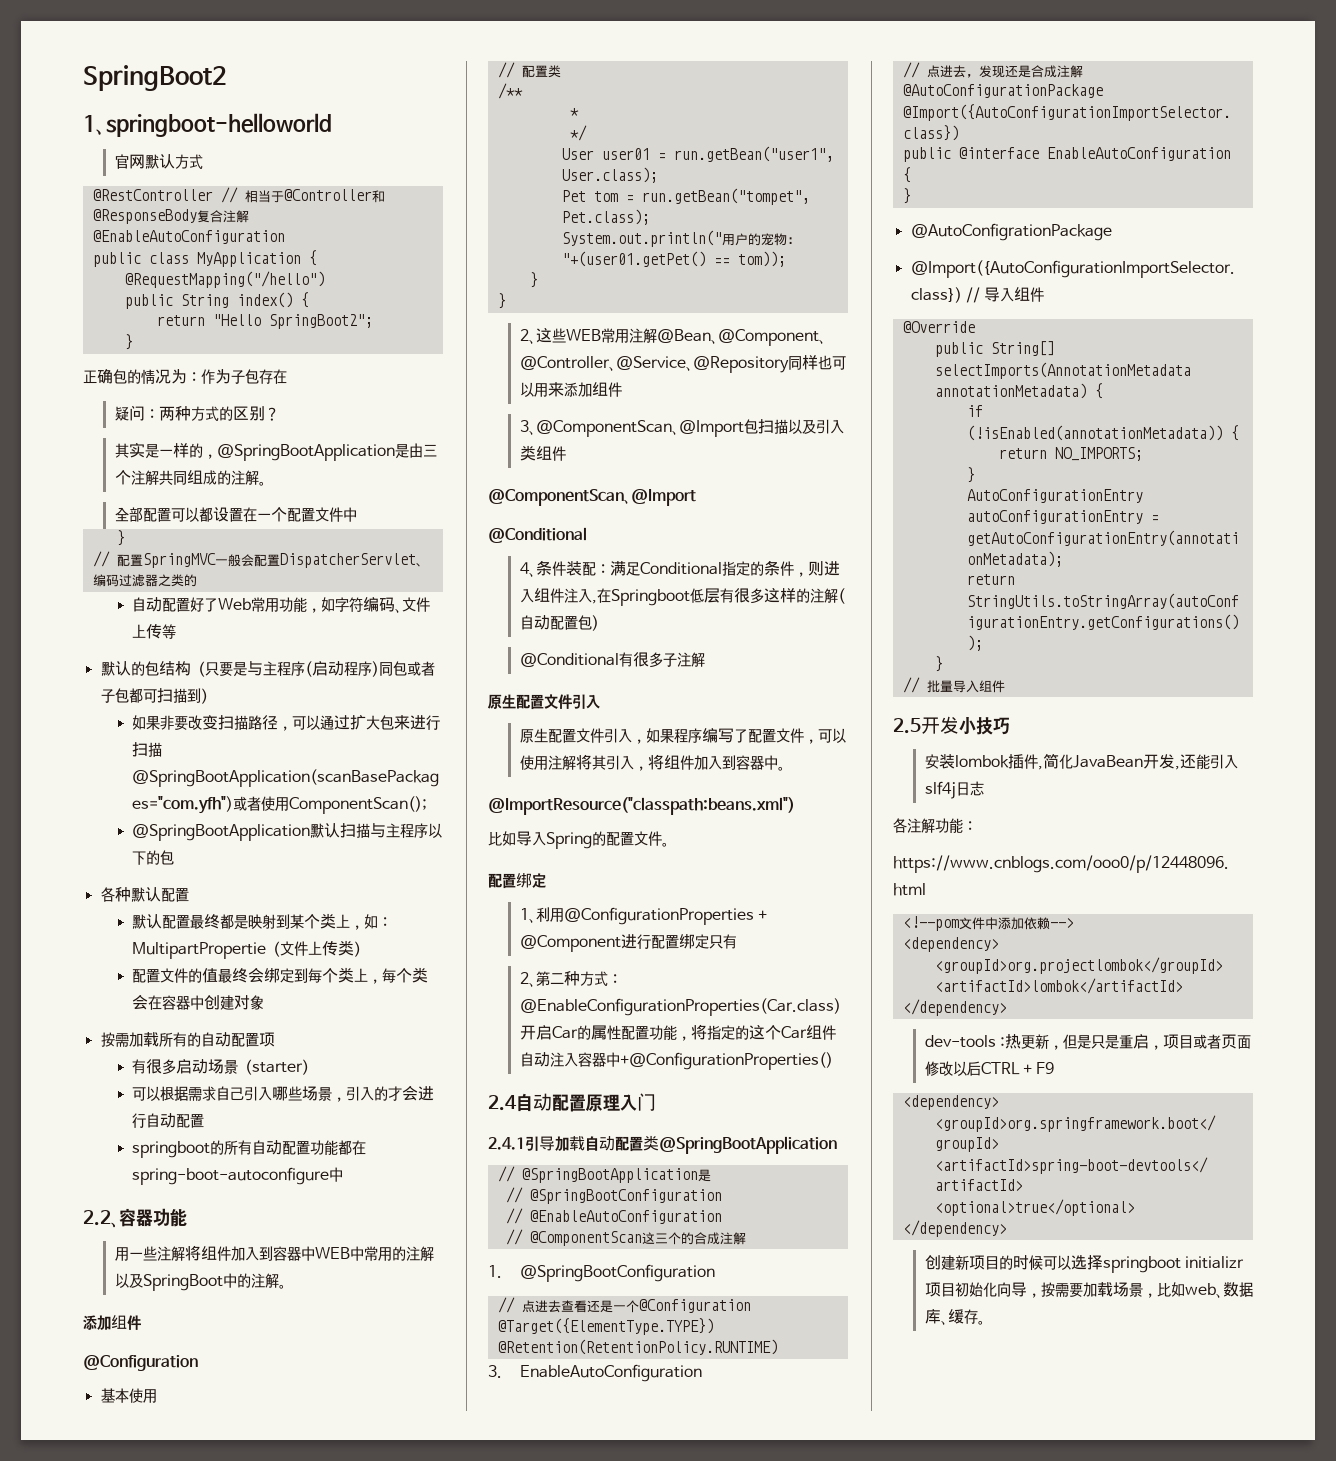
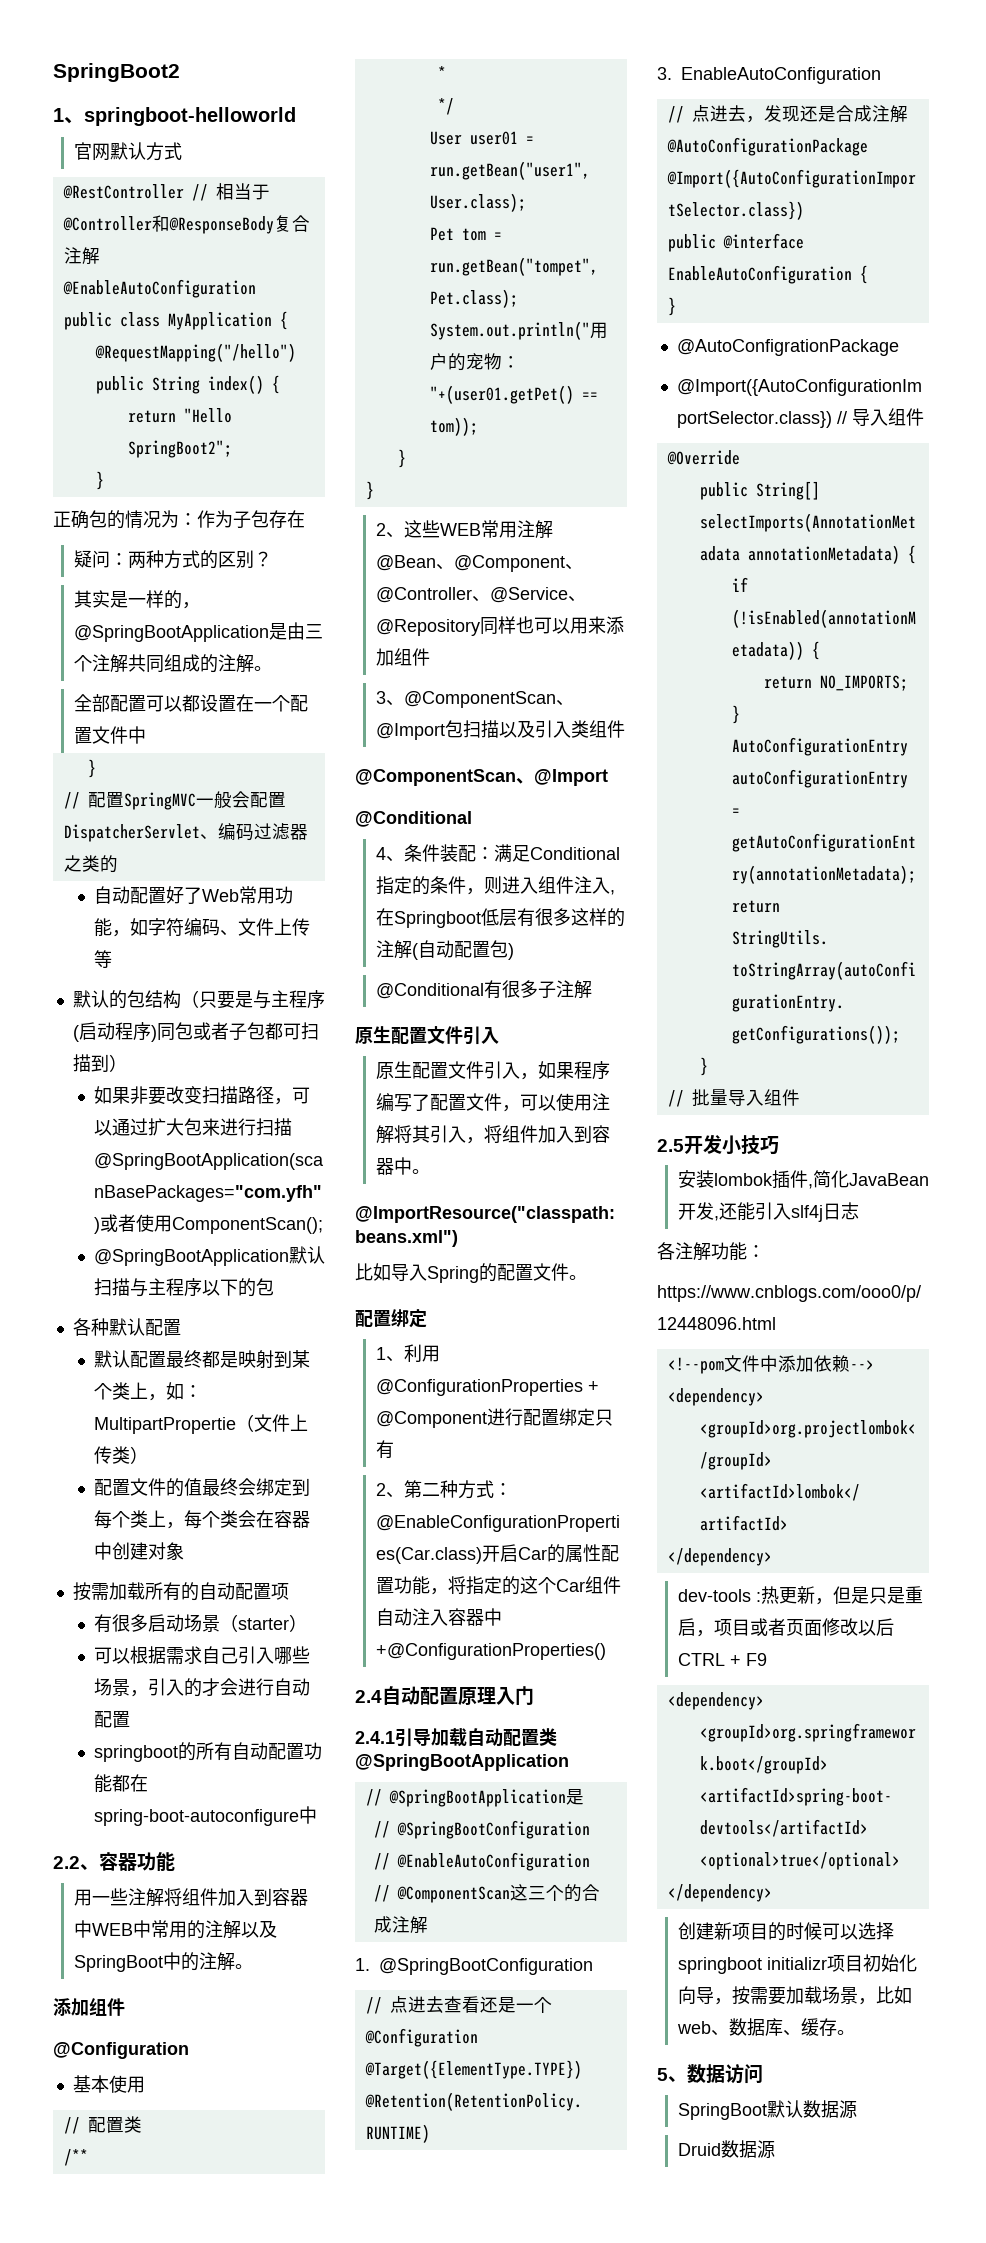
+ 5、数据访问
+ SpringBoot默认数据源
+ Druid数据源

